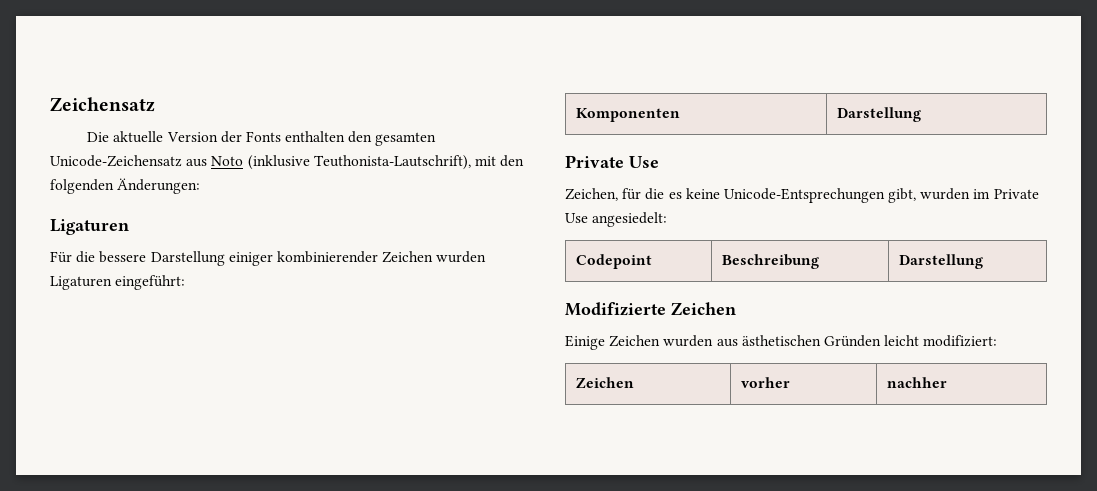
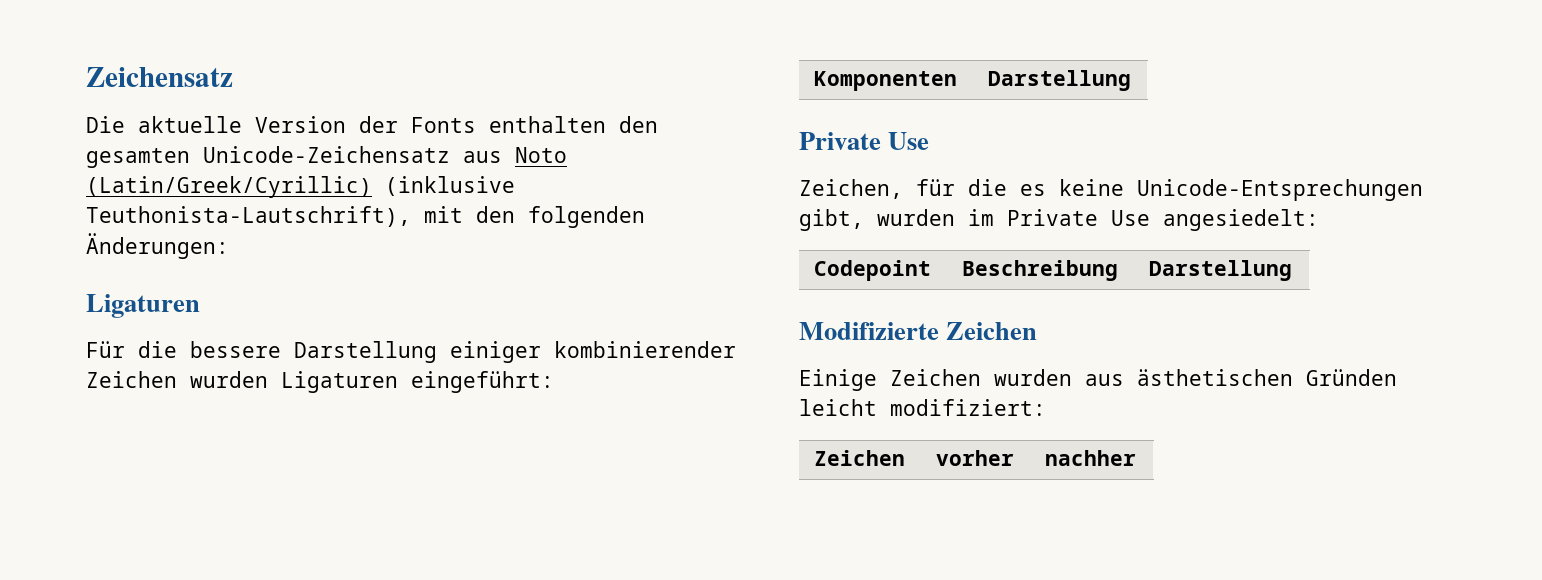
- Die aktuelle Version der Fonts enthalten den gesamten Unicode-Zeichensatz aus Noto (inklusive Teuthonista-Lautschrift), mit den folgenden Änderungen:
+ Die aktuelle Version der Fonts enthalten den gesamten Unicode-Zeichensatz aus Noto (Latin/Greek/Cyrillic) (inklusive Teuthonista-Lautschrift), mit den folgenden Änderungen:

